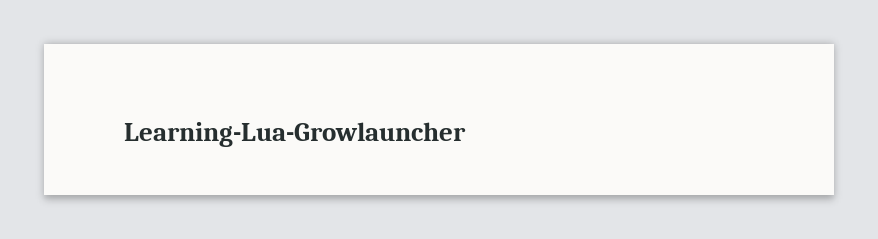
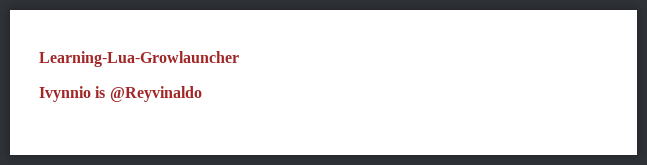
+ Ivynnio is @Reyvinaldo

